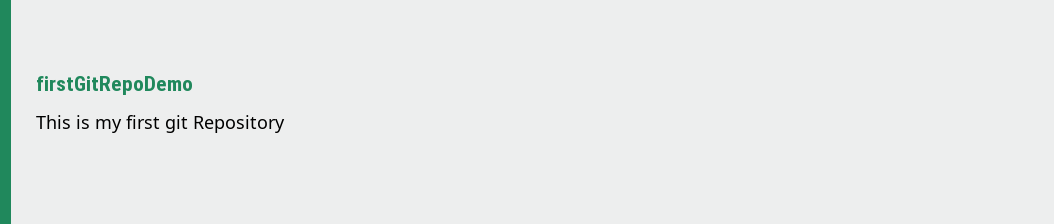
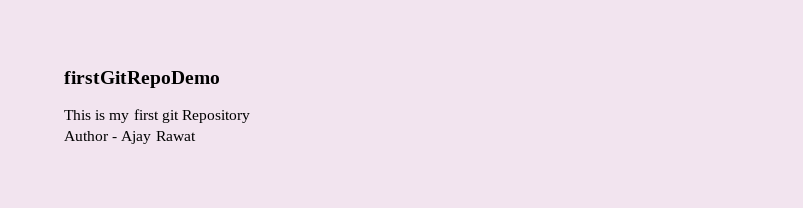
+ Author - Ajay Rawat

